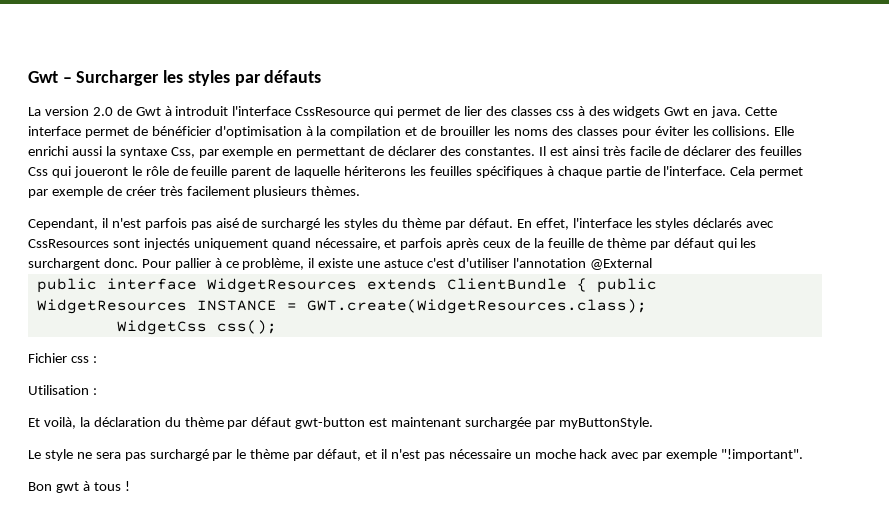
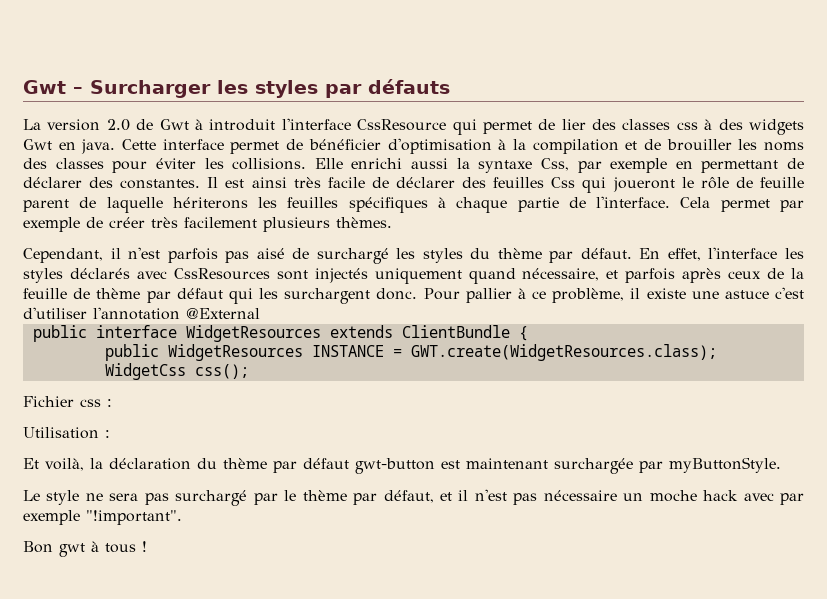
- public interface WidgetResources extends ClientBundle { public WidgetResources INSTANCE = GWT.create(WidgetResources.class);
+ public interface WidgetResources extends ClientBundle {
+ public WidgetResources INSTANCE = GWT.create(WidgetResources.class);

